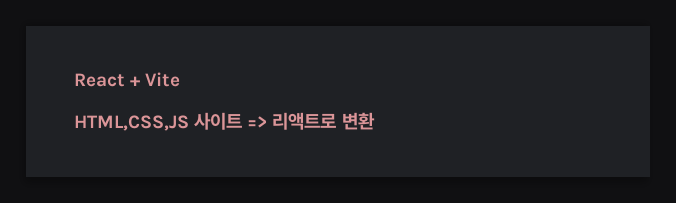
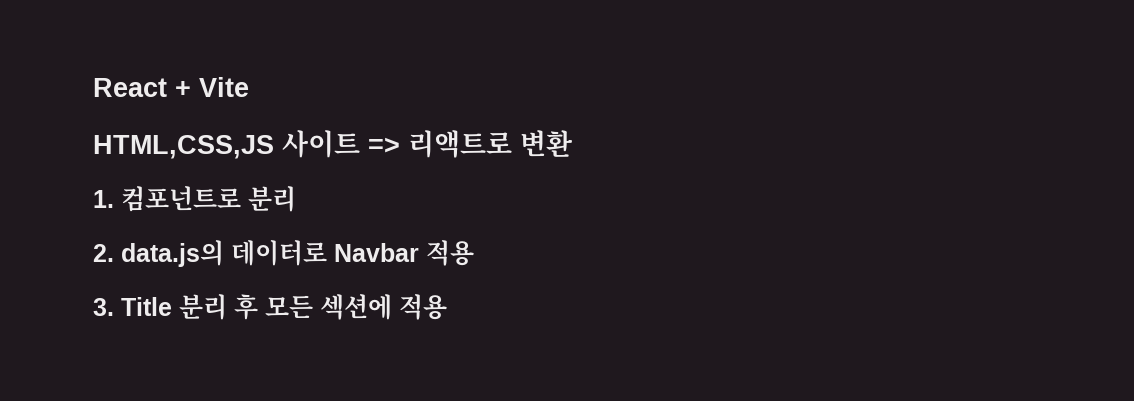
+ 1. 컴포넌트로 분리
+ 2. data.js의 데이터로 Navbar 적용
+ 3. Title 분리 후 모든 섹션에 적용

